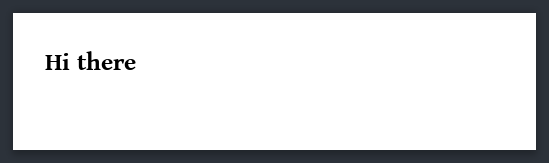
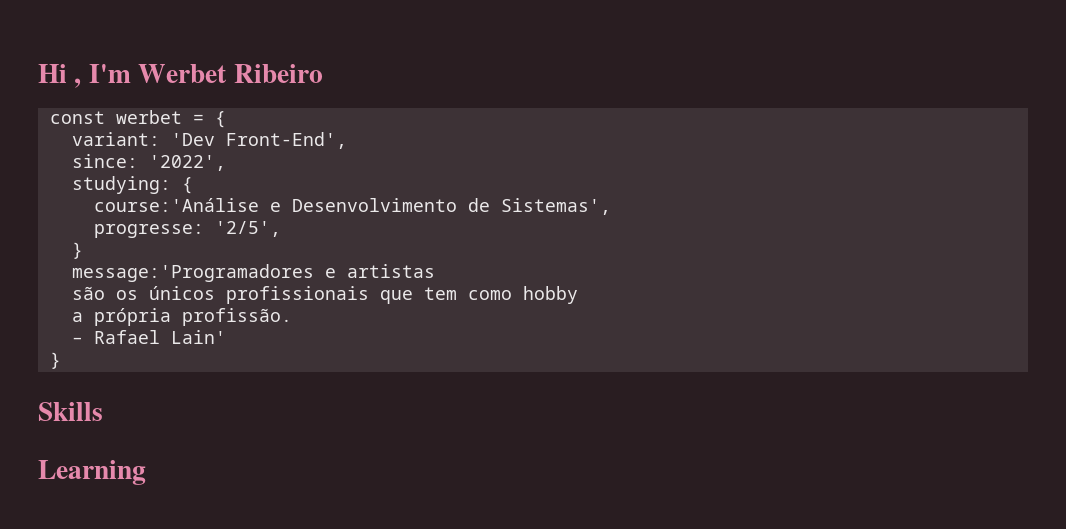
- Hi there
+ Hi , I'm Werbet Ribeiro
+ const werbet = {
+ variant: 'Dev Front-End',
+ since: '2022',
+ studying: {
+ course:'Análise e Desenvolvimento de Sistemas',
+ progresse: '2/5',
+ }
+ message:'Programadores e artistas
+ são os únicos profissionais que tem como hobby
+ a própria profissão.
+ – Rafael Lain'
+ }
+ Skills
+ Learning

